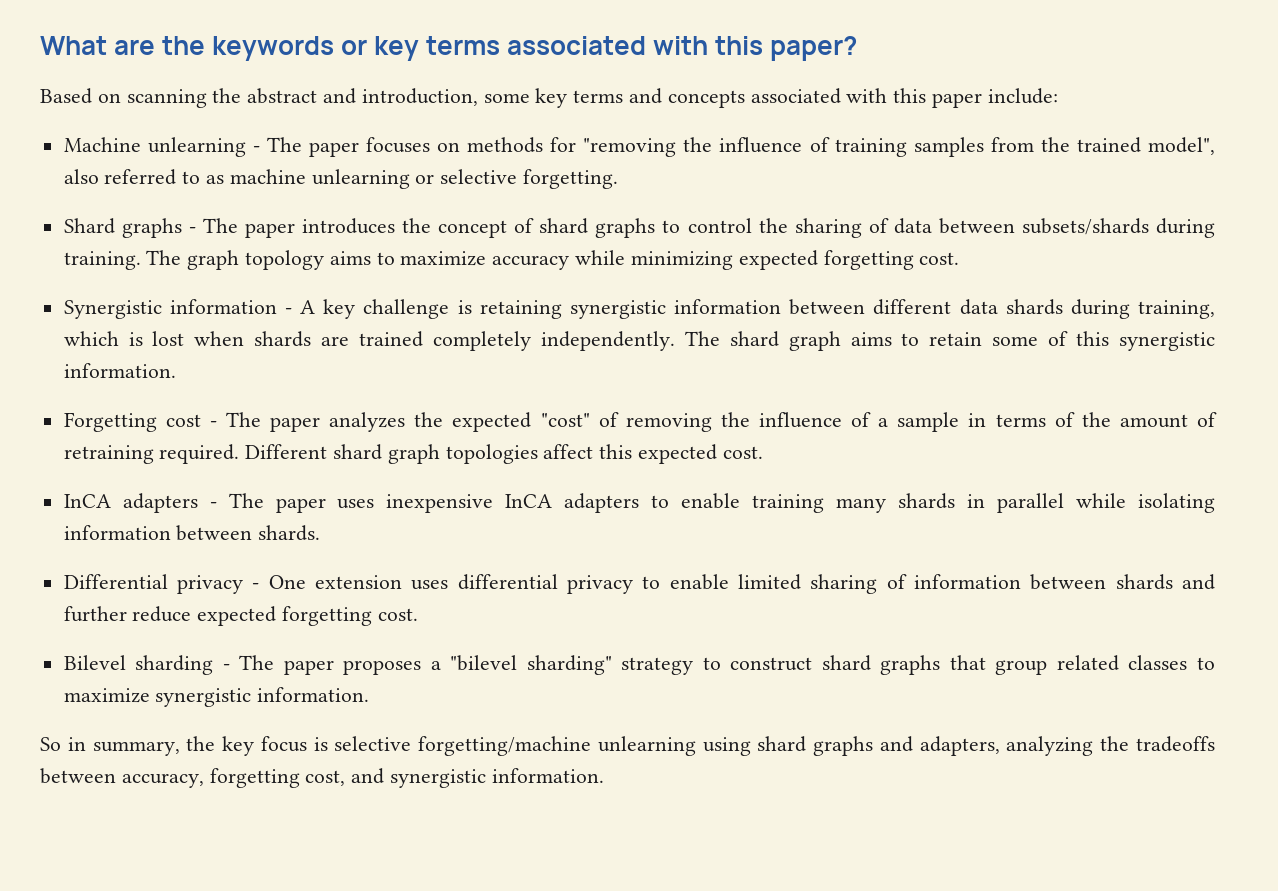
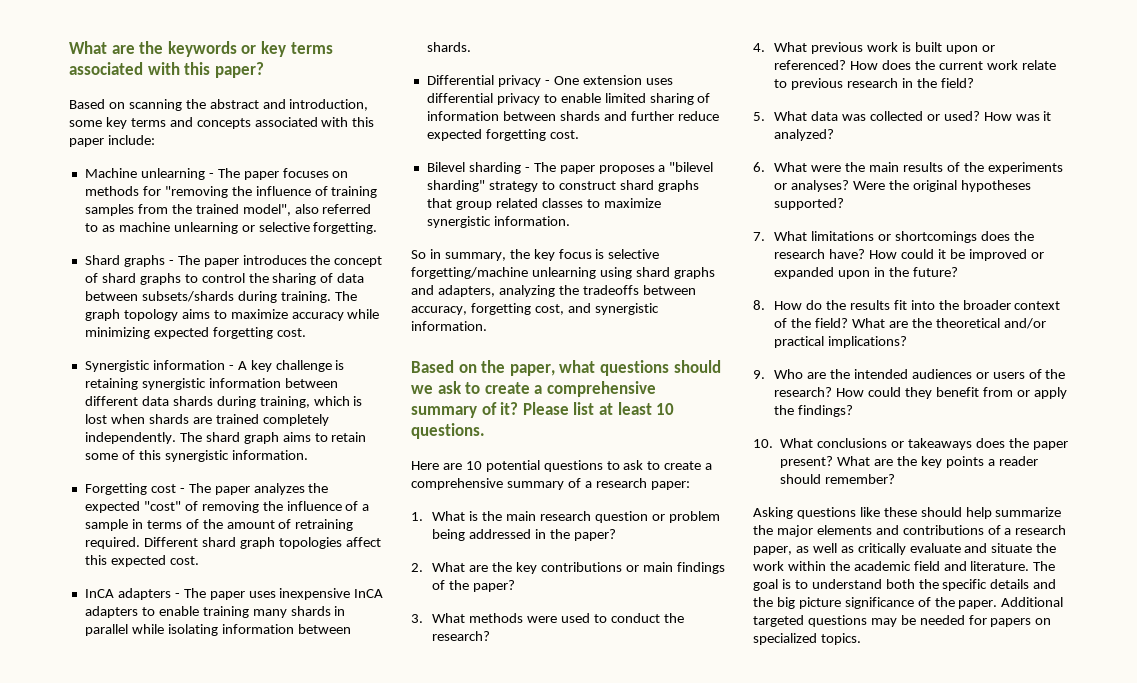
+ Based on the paper, what questions should we ask to create a comprehensive summary of it? Please list at least 10 questions.
+ Here are 10 potential questions to ask to create a comprehensive summary of a research paper:
+ 1. What is the main research question or problem being addressed in the paper?
+ 2. What are the key contributions or main findings of the paper?
+ 3. What methods were used to conduct the research?
+ 4. What previous work is built upon or referenced? How does the current work relate to previous research in the field?
+ 5. What data was collected or used? How was it analyzed?
+ 6. What were the main results of the experiments or analyses? Were the original hypotheses supported?
+ 7. What limitations or shortcomings does the research have? How could it be improved or expanded upon in the future?
+ 8. How do the results fit into the broader context of the field? What are the theoretical and/or practical implications?
+ 9. Who are the intended audiences or users of the research? How could they benefit from or apply the findings?
+ 10. What conclusions or takeaways does the paper present? What are the key points a reader should remember?
+ Asking questions like these should help summarize the major elements and contributions of a research paper, as well as critically evaluate and situate the work within the academic field and literature. The goal is to understand both the specific details and the big picture significance of the paper. Additional targeted questions may be needed for papers on specialized topics.

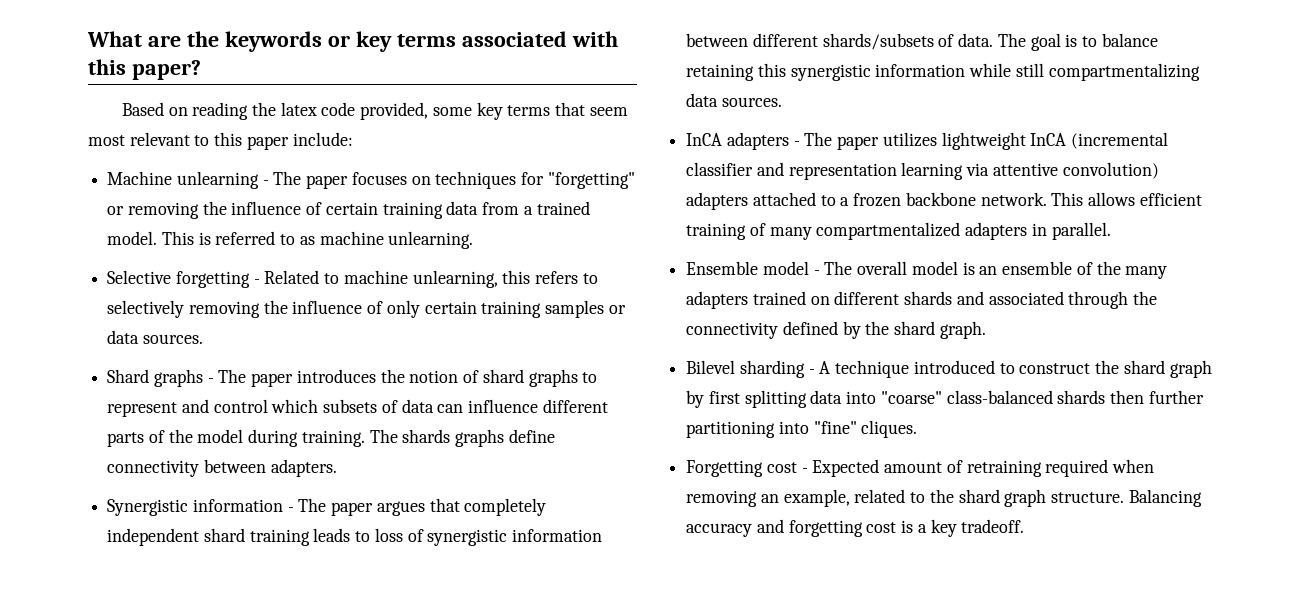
- Based on scanning the abstract and introduction, some key terms and concepts associated with this paper include:
+ Based on reading the latex code provided, some key terms that seem most relevant to this paper include:
- Machine unlearning - The paper focuses on methods for "removing the influence of training samples from the trained model", also referred to as machine unlearning or selective forgetting.
+ Machine unlearning - The paper focuses on techniques for "forgetting" or removing the influence of certain training data from a trained model. This is referred to as machine unlearning.
+ Selective forgetting - Related to machine unlearning, this refers to selectively removing the influence of only certain training samples or data sources.
- Shard graphs - The paper introduces the concept of shard graphs to control the sharing of data between subsets/shards during training. The graph topology aims to maximize accuracy while minimizing expected forgetting cost.
- Synergistic information - A key challenge is retaining synergistic information between different data shards during training, which is lost when shards are trained completely independently. The shard graph aims to retain some of this synergistic information.
- Forgetting cost - The paper analyzes the expected "cost" of removing the influence of a sample in terms of the amount of retraining required. Different shard graph topologies affect this expected cost.
+ Shard graphs - The paper introduces the notion of shard graphs to represent and control which subsets of data can influence different parts of the model during training. The shards graphs define connectivity between adapters.
+ Synergistic information - The paper argues that completely independent shard training leads to loss of synergistic information between different shards/subsets of data. The goal is to balance retaining this synergistic information while still compartmentalizing data sources.
- InCA adapters - The paper uses inexpensive InCA adapters to enable training many shards in parallel while isolating information between shards.
- Differential privacy - One extension uses differential privacy to enable limited sharing of information between shards and further reduce expected forgetting cost.
- Bilevel sharding - The paper proposes a "bilevel sharding" strategy to construct shard graphs that group related classes to maximize synergistic information.
- So in summary, the key focus is selective forgetting/machine unlearning using shard graphs and adapters, analyzing the tradeoffs between accuracy, forgetting cost, and synergistic information.
- Based on the paper, what questions should we ask to create a comprehensive summary of it? Please list at least 10 questions.
- Here are 10 potential questions to ask to create a comprehensive summary of a research paper:
- 1. What is the main research question or problem being addressed in the paper?
- 2. What are the key contributions or main findings of the paper?
- 3. What methods were used to conduct the research?
- 4. What previous work is built upon or referenced? How does the current work relate to previous research in the field?
- 5. What data was collected or used? How was it analyzed?
- 6. What were the main results of the experiments or analyses? Were the original hypotheses supported?
- 7. What limitations or shortcomings does the research have? How could it be improved or expanded upon in the future?
- 8. How do the results fit into the broader context of the field? What are the theoretical and/or practical implications?
- 9. Who are the intended audiences or users of the research? How could they benefit from or apply the findings?
- 10. What conclusions or takeaways does the paper present? What are the key points a reader should remember?
- Asking questions like these should help summarize the major elements and contributions of a research paper, as well as critically evaluate and situate the work within the academic field and literature. The goal is to understand both the specific details and the big picture significance of the paper. Additional targeted questions may be needed for papers on specialized topics.
+ InCA adapters - The paper utilizes lightweight InCA (incremental classifier and representation learning via attentive convolution) adapters attached to a frozen backbone network. This allows efficient training of many compartmentalized adapters in parallel.
+ Ensemble model - The overall model is an ensemble of the many adapters trained on different shards and associated through the connectivity defined by the shard graph.
+ Bilevel sharding - A technique introduced to construct the shard graph by first splitting data into "coarse" class-balanced shards then further partitioning into "fine" cliques.
+ Forgetting cost - Expected amount of retraining required when removing an example, related to the shard graph structure. Balancing accuracy and forgetting cost is a key tradeoff.

